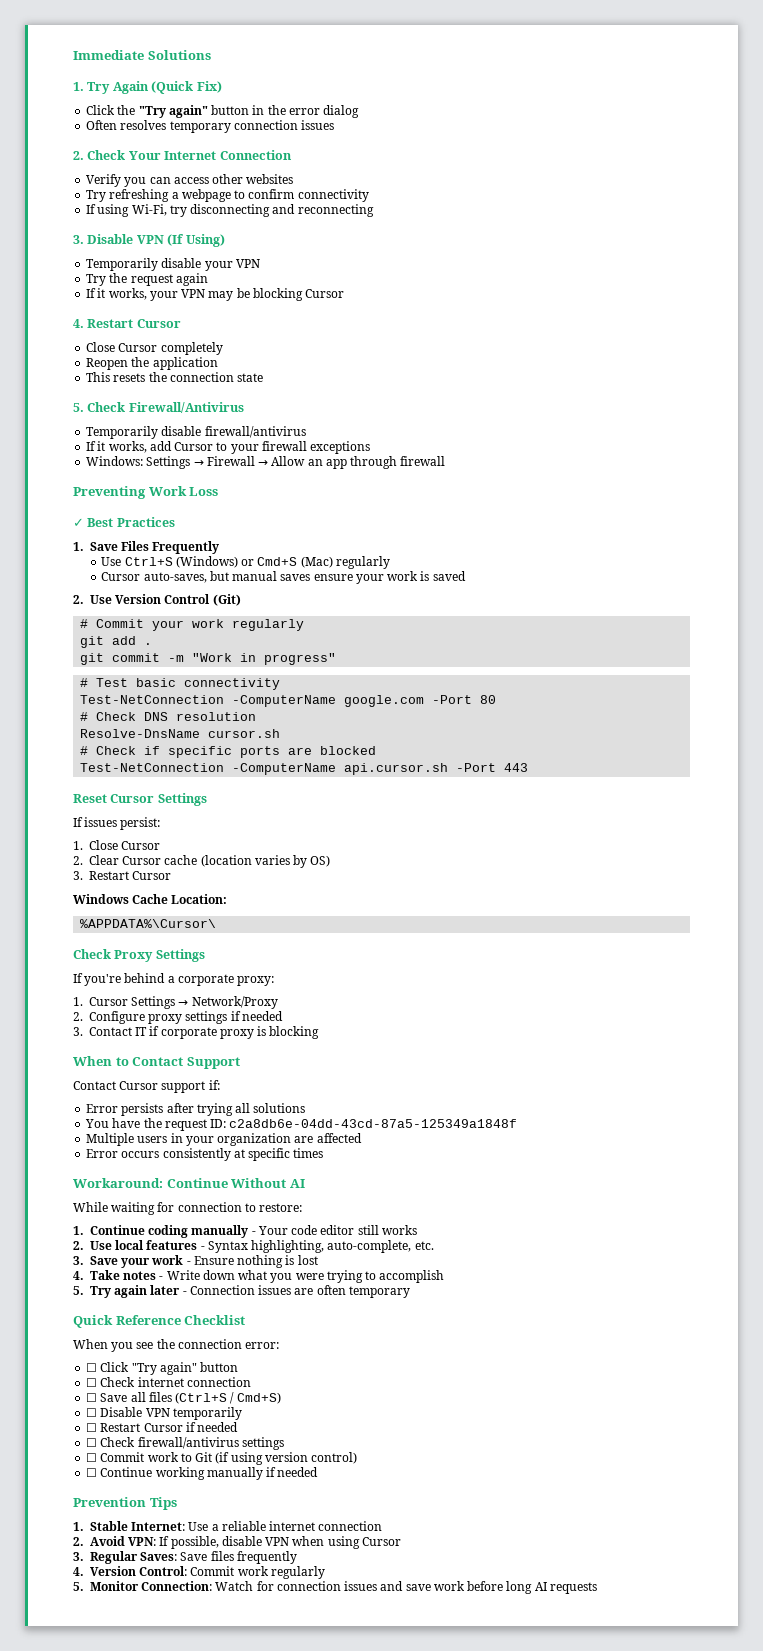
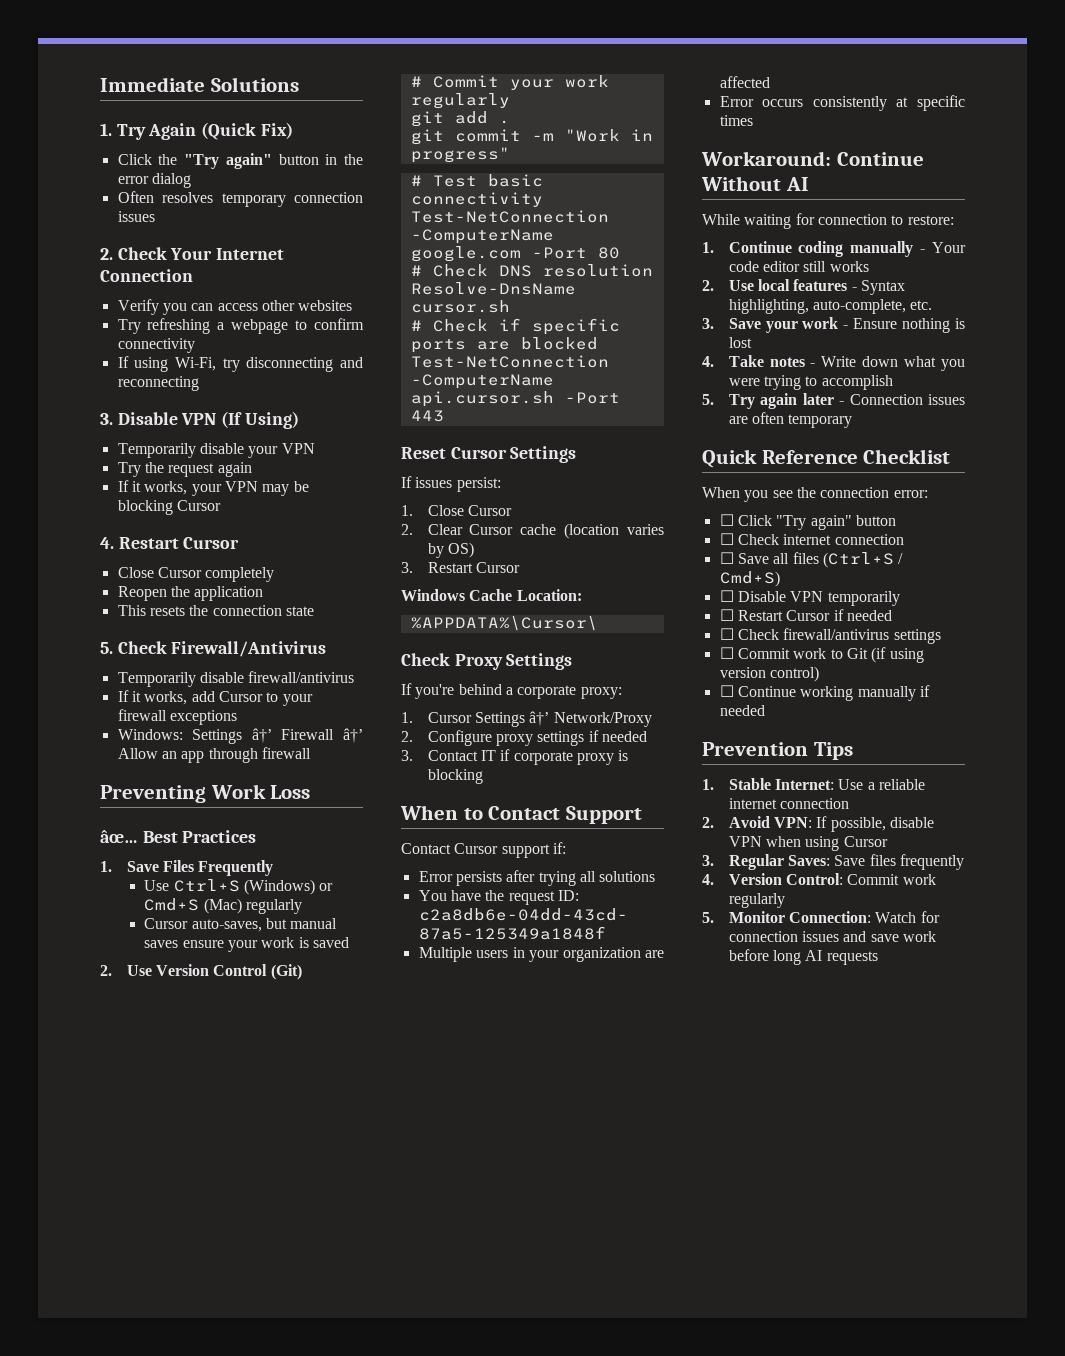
- Windows: Settings → Firewall → Allow an app through firewall
+ Windows: Settings â†’ Firewall â†’ Allow an app through firewall
- ✓ Best Practices
+ âœ… Best Practices
- 1. Cursor Settings → Network/Proxy
+ 1. Cursor Settings â†’ Network/Proxy

